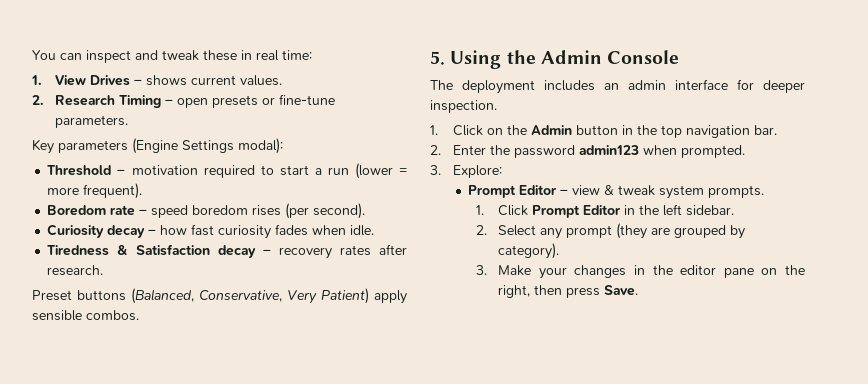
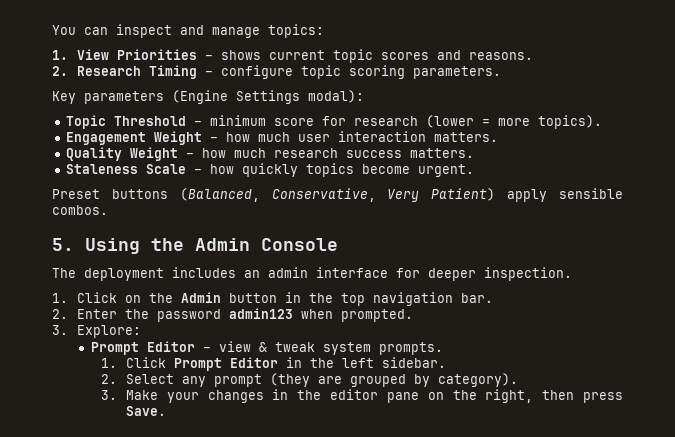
- You can inspect and tweak these in real time:
+ You can inspect and manage topics:
- 1. View Drives – shows current values.
+ 1. View Priorities – shows current topic scores and reasons.
- 2. Research Timing – open presets or fine-tune parameters.
+ 2. Research Timing – configure topic scoring parameters.
- Threshold – motivation required to start a run (lower = more frequent).
- Boredom rate – speed boredom rises (per second).
- Curiosity decay – how fast curiosity fades when idle.
- Tiredness & Satisfaction decay – recovery rates after research.
+ Topic Threshold – minimum score for research (lower = more topics).
+ Engagement Weight – how much user interaction matters.
+ Quality Weight – how much research success matters.
+ Staleness Scale – how quickly topics become urgent.

